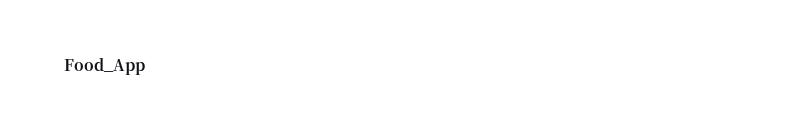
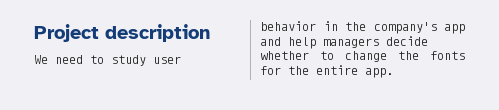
- Food_App
+ Project description
+ We need to study user behavior in the company's app and help managers decide whether to change the fonts for the entire app.

